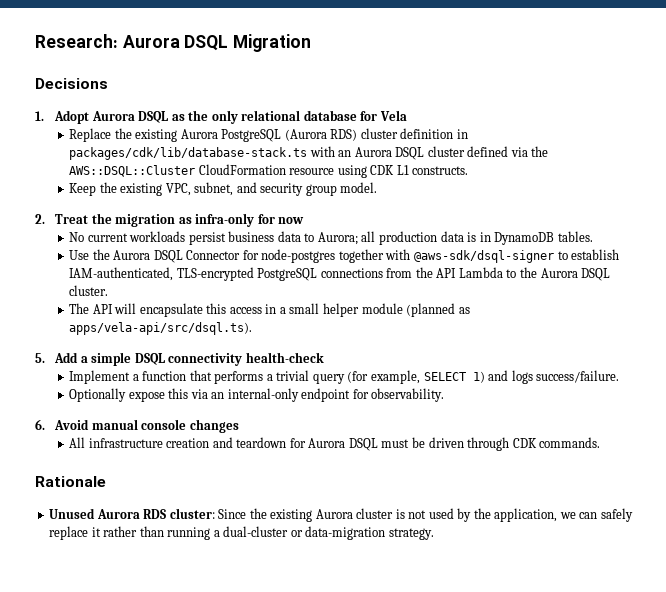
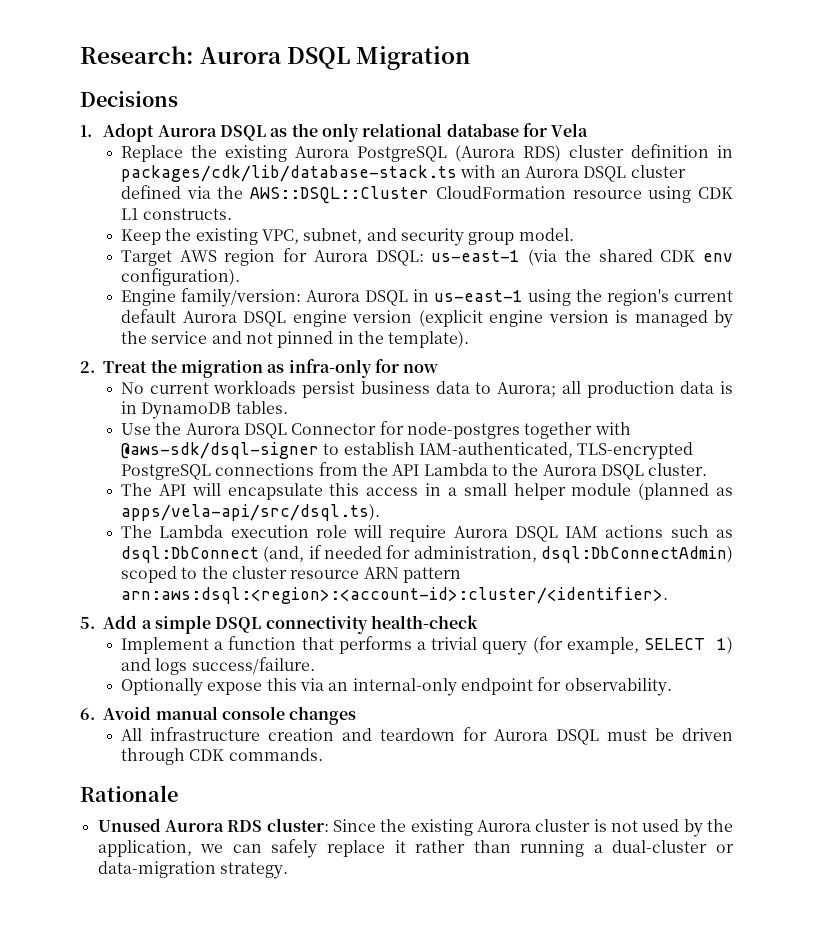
+ Target AWS region for Aurora DSQL: us-east-1 (via the shared CDK env configuration).
+ Engine family/version: Aurora DSQL in us-east-1 using the region's current default Aurora DSQL engine version (explicit engine version is managed by the service and not pinned in the template).
+ The Lambda execution role will require Aurora DSQL IAM actions such as dsql:DbConnect (and, if needed for administration, dsql:DbConnectAdmin) scoped to the cluster resource ARN pattern arn:aws:dsql:<region>:<account-id>:cluster/<identifier>.

